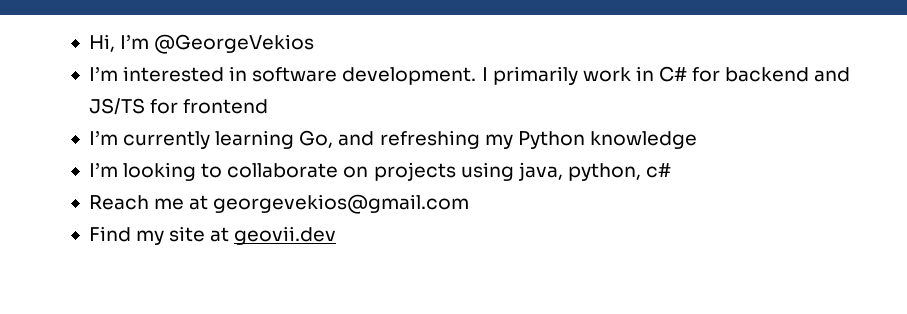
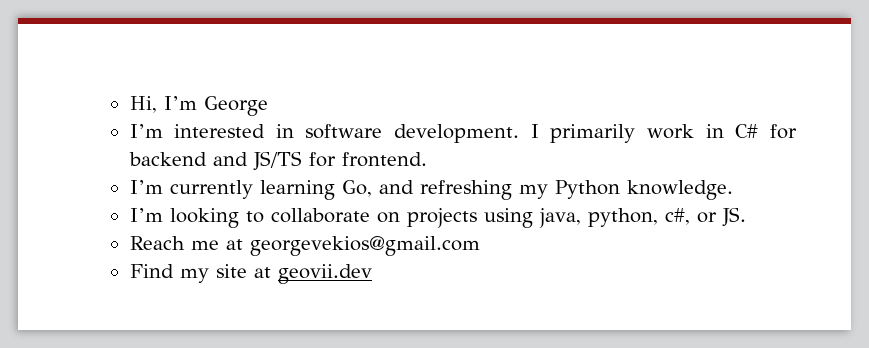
- Hi, I’m @GeorgeVekios
+ Hi, I’m George
- I primarily work in C# for backend and JS/TS for frontend
+ I primarily work in C# for backend and JS/TS for frontend.
- I’m currently learning Go, and refreshing my Python knowledge
+ I’m currently learning Go, and refreshing my Python knowledge.
- I’m looking to collaborate on projects using java, python, c#
+ I’m looking to collaborate on projects using java, python, c#, or JS.

